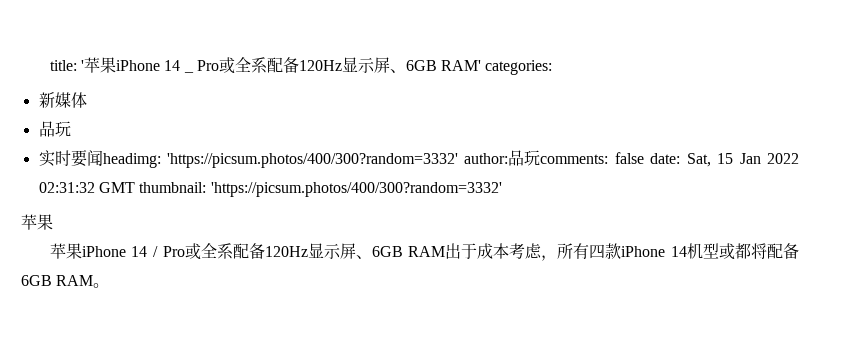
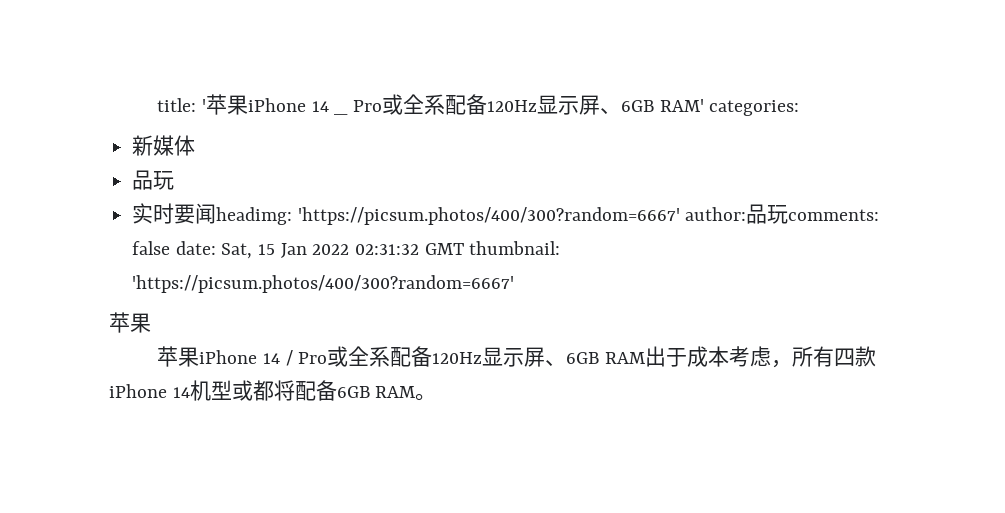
- 实时要闻headimg: 'https://picsum.photos/400/300?random=3332' author:品玩comments: false date: Sat, 15 Jan 2022 02:31:32 GMT thumbnail: 'https://picsum.photos/400/300?random=3332'
+ 实时要闻headimg: 'https://picsum.photos/400/300?random=6667' author:品玩comments: false date: Sat, 15 Jan 2022 02:31:32 GMT thumbnail: 'https://picsum.photos/400/300?random=6667'

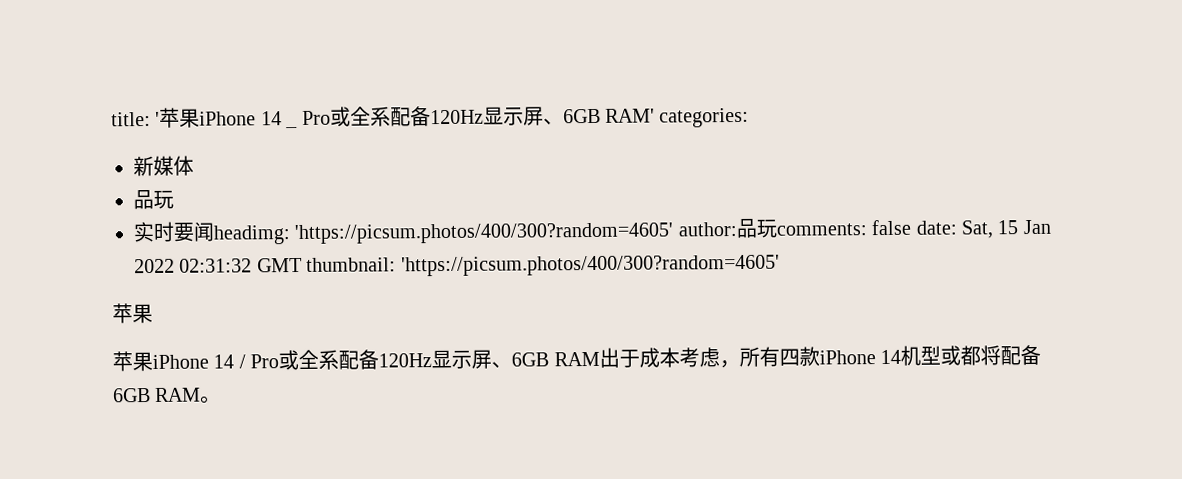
- 实时要闻headimg: 'https://picsum.photos/400/300?random=6667' author:品玩comments: false date: Sat, 15 Jan 2022 02:31:32 GMT thumbnail: 'https://picsum.photos/400/300?random=6667'
+ 实时要闻headimg: 'https://picsum.photos/400/300?random=4605' author:品玩comments: false date: Sat, 15 Jan 2022 02:31:32 GMT thumbnail: 'https://picsum.photos/400/300?random=4605'

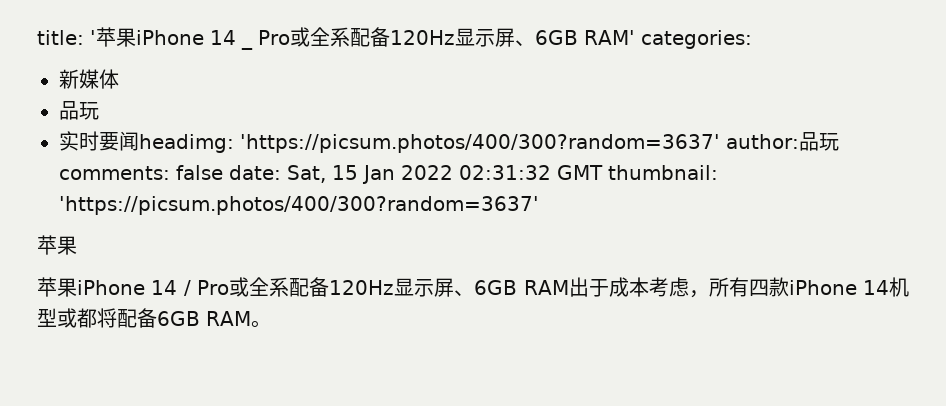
- 实时要闻headimg: 'https://picsum.photos/400/300?random=4605' author:品玩comments: false date: Sat, 15 Jan 2022 02:31:32 GMT thumbnail: 'https://picsum.photos/400/300?random=4605'
+ 实时要闻headimg: 'https://picsum.photos/400/300?random=3637' author:品玩comments: false date: Sat, 15 Jan 2022 02:31:32 GMT thumbnail: 'https://picsum.photos/400/300?random=3637'

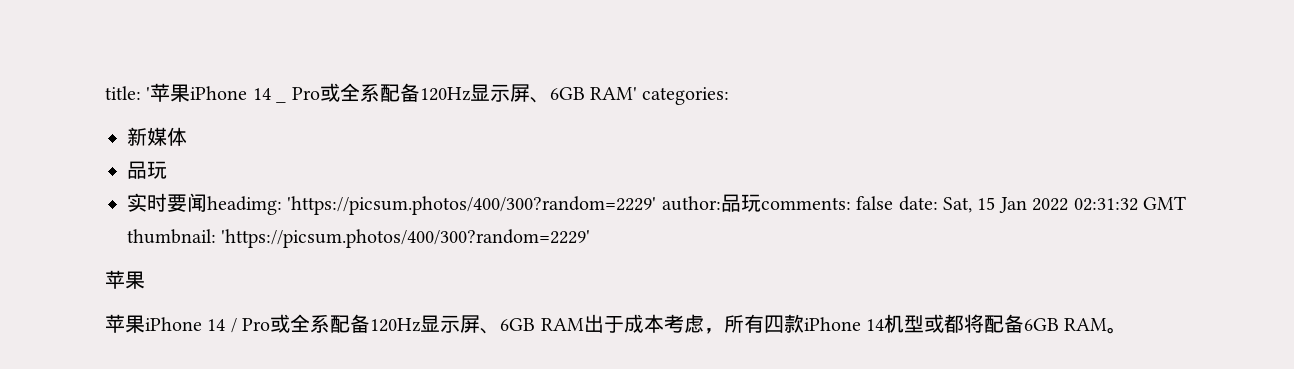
- 实时要闻headimg: 'https://picsum.photos/400/300?random=3637' author:品玩comments: false date: Sat, 15 Jan 2022 02:31:32 GMT thumbnail: 'https://picsum.photos/400/300?random=3637'
+ 实时要闻headimg: 'https://picsum.photos/400/300?random=2229' author:品玩comments: false date: Sat, 15 Jan 2022 02:31:32 GMT thumbnail: 'https://picsum.photos/400/300?random=2229'

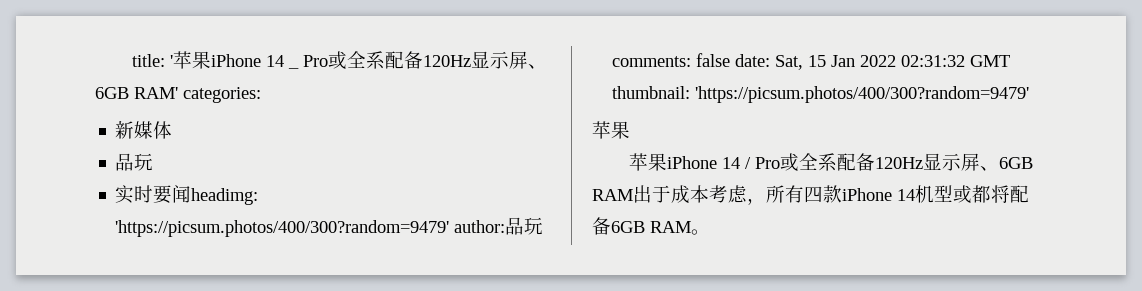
- 实时要闻headimg: 'https://picsum.photos/400/300?random=2229' author:品玩comments: false date: Sat, 15 Jan 2022 02:31:32 GMT thumbnail: 'https://picsum.photos/400/300?random=2229'
+ 实时要闻headimg: 'https://picsum.photos/400/300?random=9479' author:品玩comments: false date: Sat, 15 Jan 2022 02:31:32 GMT thumbnail: 'https://picsum.photos/400/300?random=9479'

